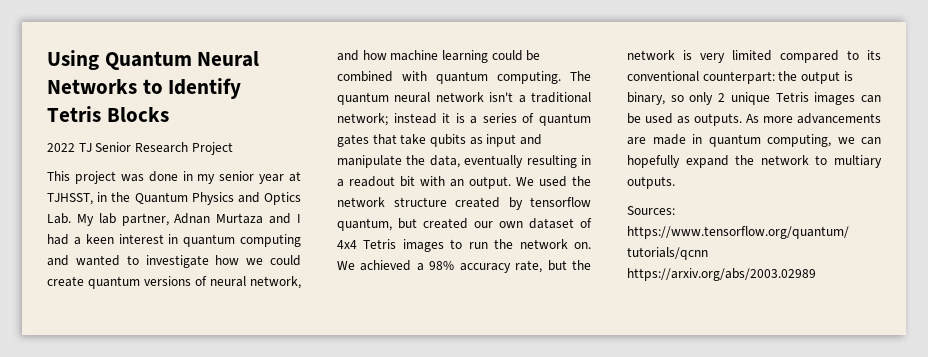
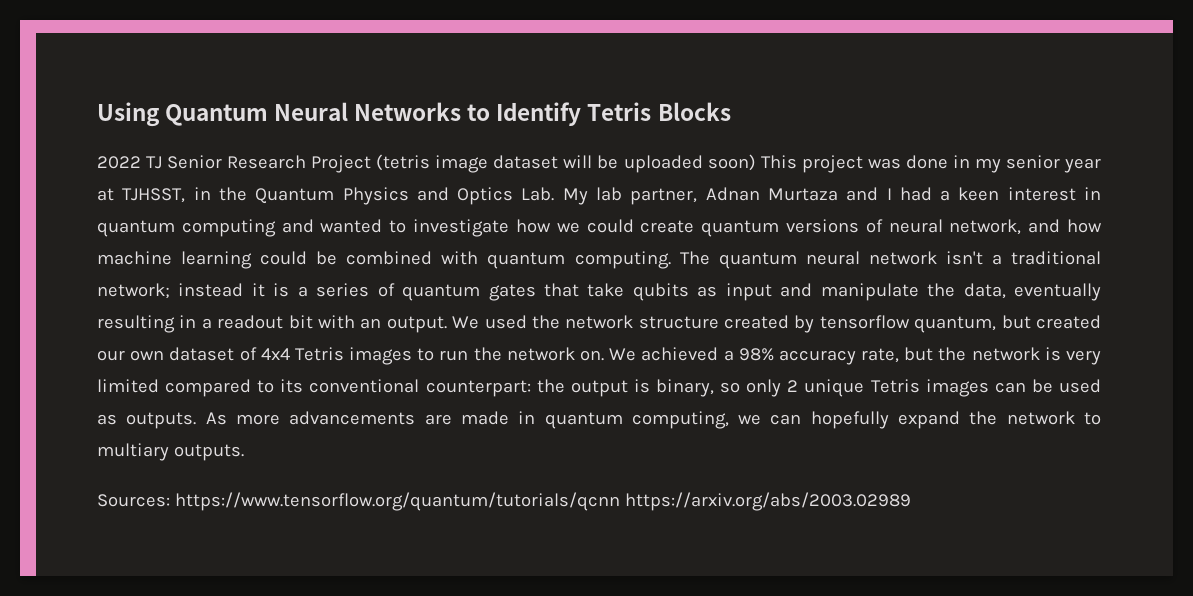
- 2022 TJ Senior Research Project
- This project was done in my senior year at TJHSST, in the Quantum Physics and Optics Lab. My lab partner, Adnan Murtaza and I had a keen interest in quantum computing and wanted to investigate how we could create quantum versions of neural network, and how machine learning could be combined with quantum computing.
+ 2022 TJ Senior Research Project (tetris image dataset will be uploaded soon) This project was done in my senior year at TJHSST, in the Quantum Physics and Optics Lab. My lab partner, Adnan Murtaza and I had a keen interest in quantum computing and wanted to investigate how we could create quantum versions of neural network, and how machine learning could be combined with quantum computing.

